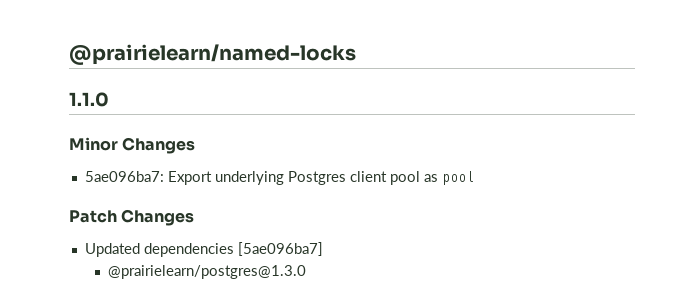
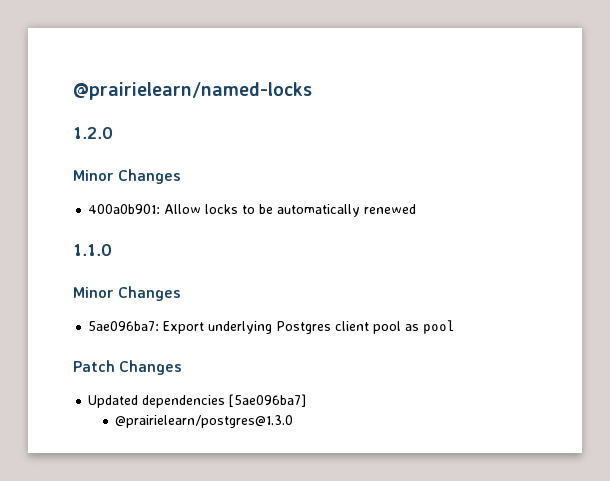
+ 1.2.0
+ Minor Changes
+ 400a0b901: Allow locks to be automatically renewed

